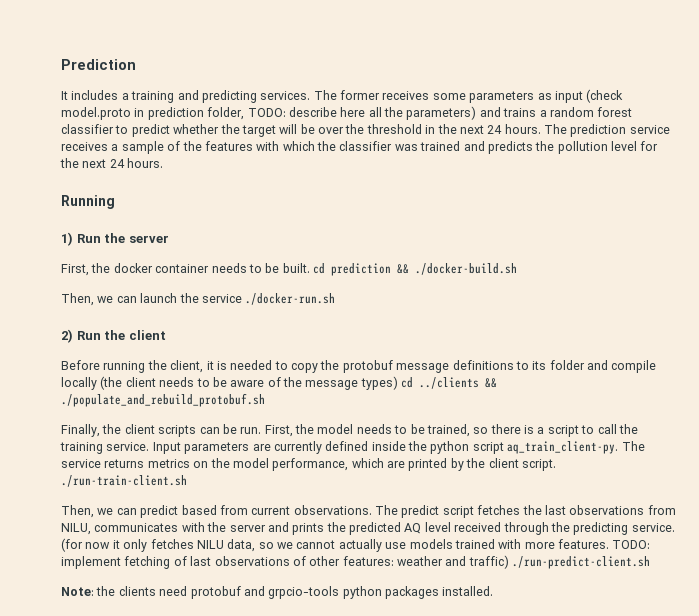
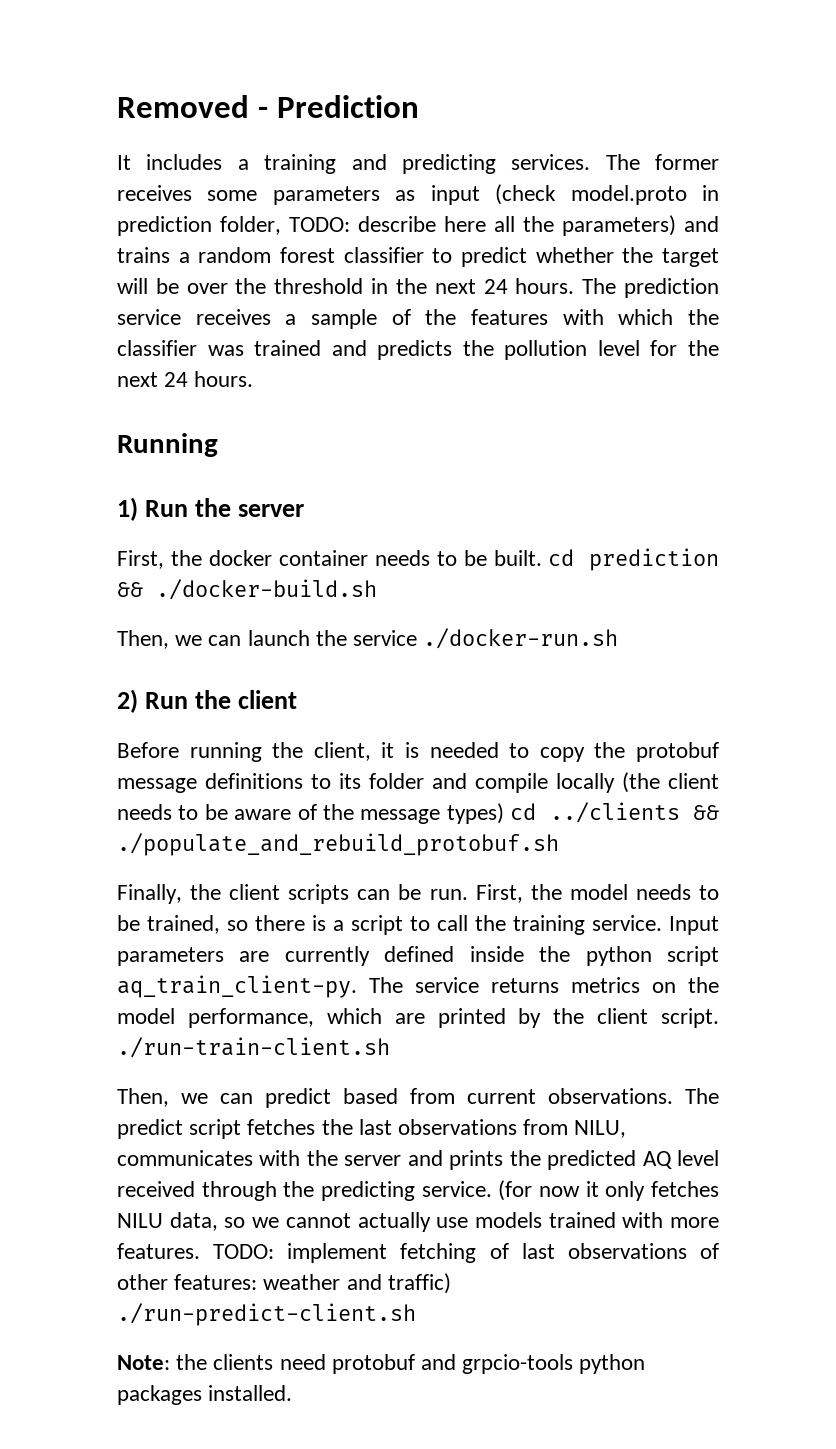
- Prediction
+ Removed - Prediction

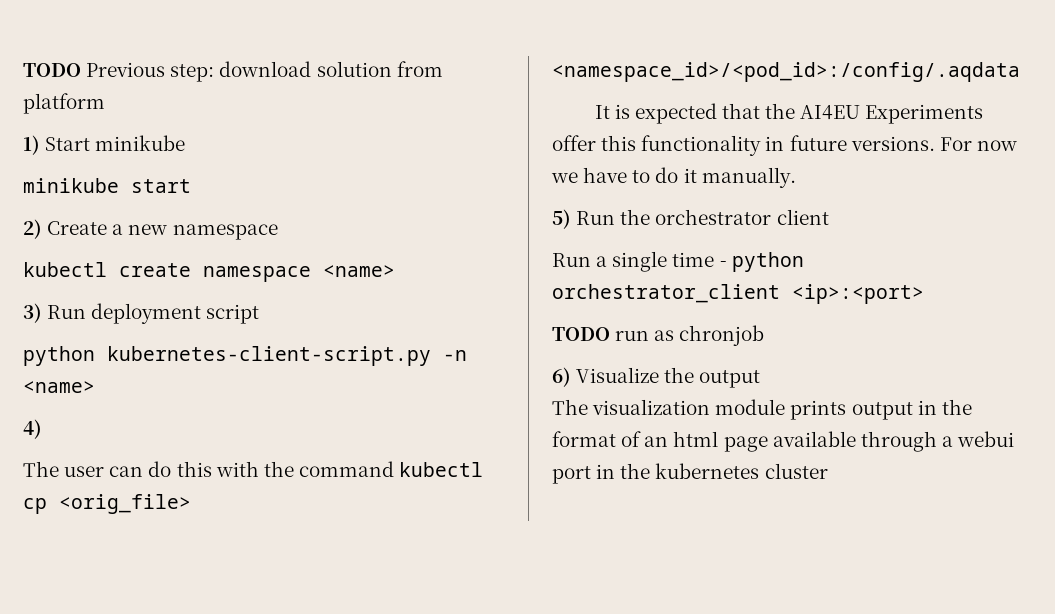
- Removed - Prediction
- It includes a training and predicting services. The former receives some parameters as input (check model.proto in prediction folder, TODO: describe here all the parameters) and trains a random forest classifier to predict whether the target will be over the threshold in the next 24 hours. The prediction service receives a sample of the features with which the classifier was trained and predicts the pollution level for the next 24 hours.
- Running
- 1) Run the server
- First, the docker container needs to be built. cd prediction && ./docker-build.sh
- Then, we can launch the service ./docker-run.sh
- 2) Run the client
- Before running the client, it is needed to copy the protobuf message definitions to its folder and compile locally (the client needs to be aware of the message types) cd ../clients && ./populate_and_rebuild_protobuf.sh
- Finally, the client scripts can be run. First, the model needs to be trained, so there is a script to call the training service. Input parameters are currently defined inside the python script aq_train_client-py. The service returns metrics on the model performance, which are printed by the client script. ./run-train-client.sh
- Then, we can predict based from current observations. The predict script fetches the last observations from NILU, communicates with the server and prints the predicted AQ level received through the predicting service. (for now it only fetches NILU data, so we cannot actually use models trained with more features. TODO: implement fetching of last observations of other features: weather and traffic) ./run-predict-client.sh
- Note: the clients need protobuf and grpcio-tools python packages installed.
+ TODO Previous step: download solution from platform
+ 1) Start minikube
+ minikube start
+ 2) Create a new namespace
+ kubectl create namespace <name>
+ 3) Run deployment script
+ python kubernetes-client-script.py -n <name>
+ 4)
+ The user can do this with the command kubectl cp <orig_file> <namespace_id>/<pod_id>:/config/.aqdata
+ It is expected that the AI4EU Experiments offer this functionality in future versions. For now we have to do it manually.
+ 5) Run the orchestrator client
+ Run a single time - python orchestrator_client <ip>:<port>
+ TODO run as chronjob
+ 6) Visualize the output
+ The visualization module prints output in the format of an html page available through a webui port in the kubernetes cluster

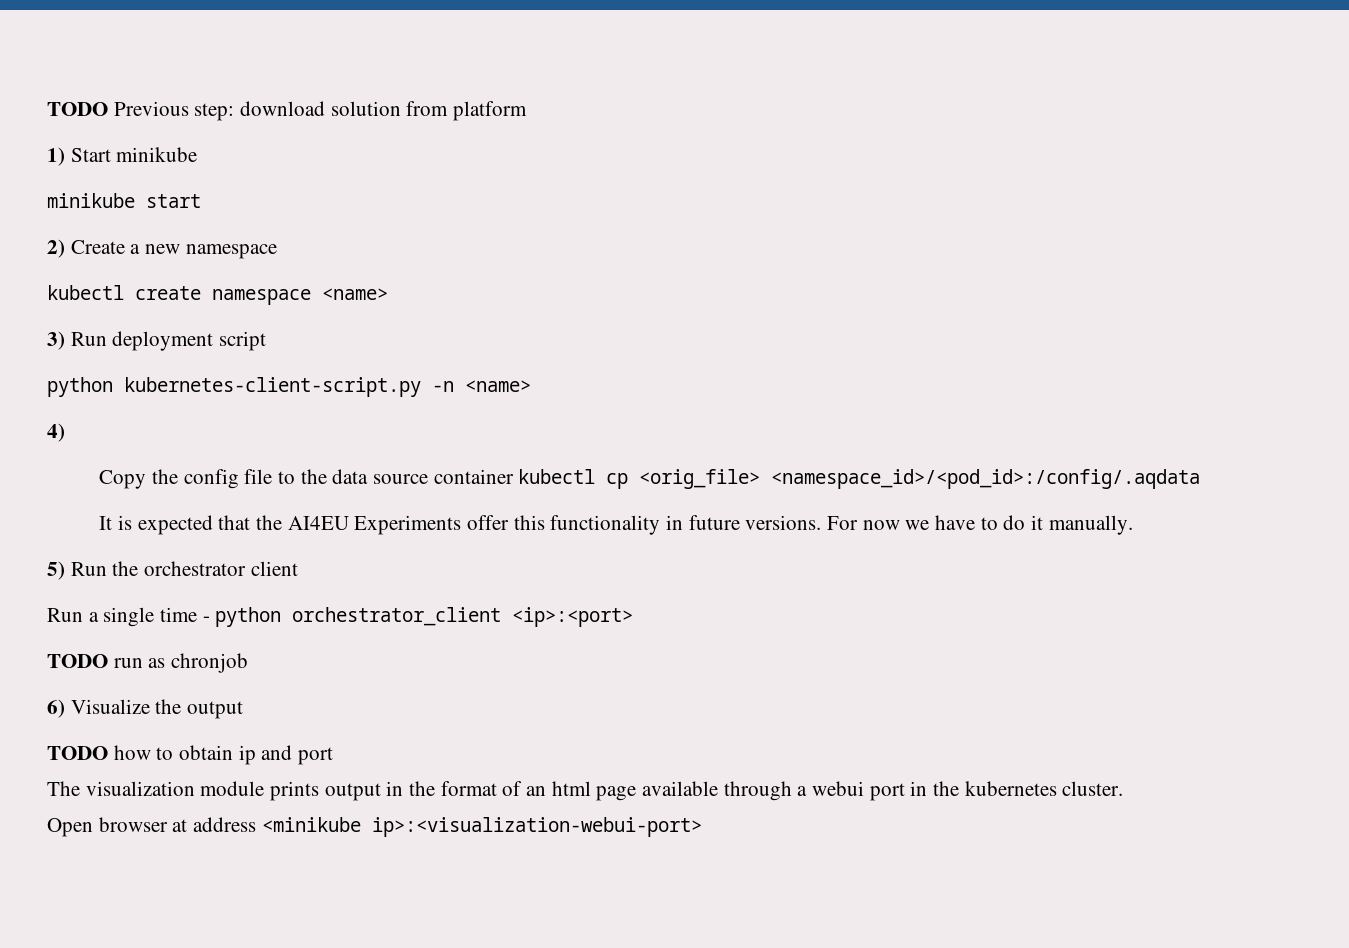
- The user can do this with the command kubectl cp <orig_file> <namespace_id>/<pod_id>:/config/.aqdata
+ Copy the config file to the data source container kubectl cp <orig_file> <namespace_id>/<pod_id>:/config/.aqdata
+ TODO how to obtain ip and port
- The visualization module prints output in the format of an html page available through a webui port in the kubernetes cluster
+ The visualization module prints output in the format of an html page available through a webui port in the kubernetes cluster.
+ Open browser at address <minikube ip>:<visualization-webui-port>

